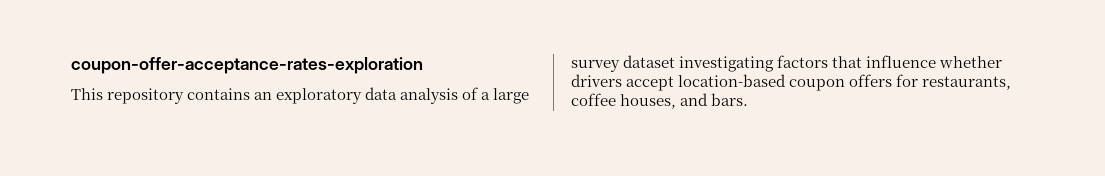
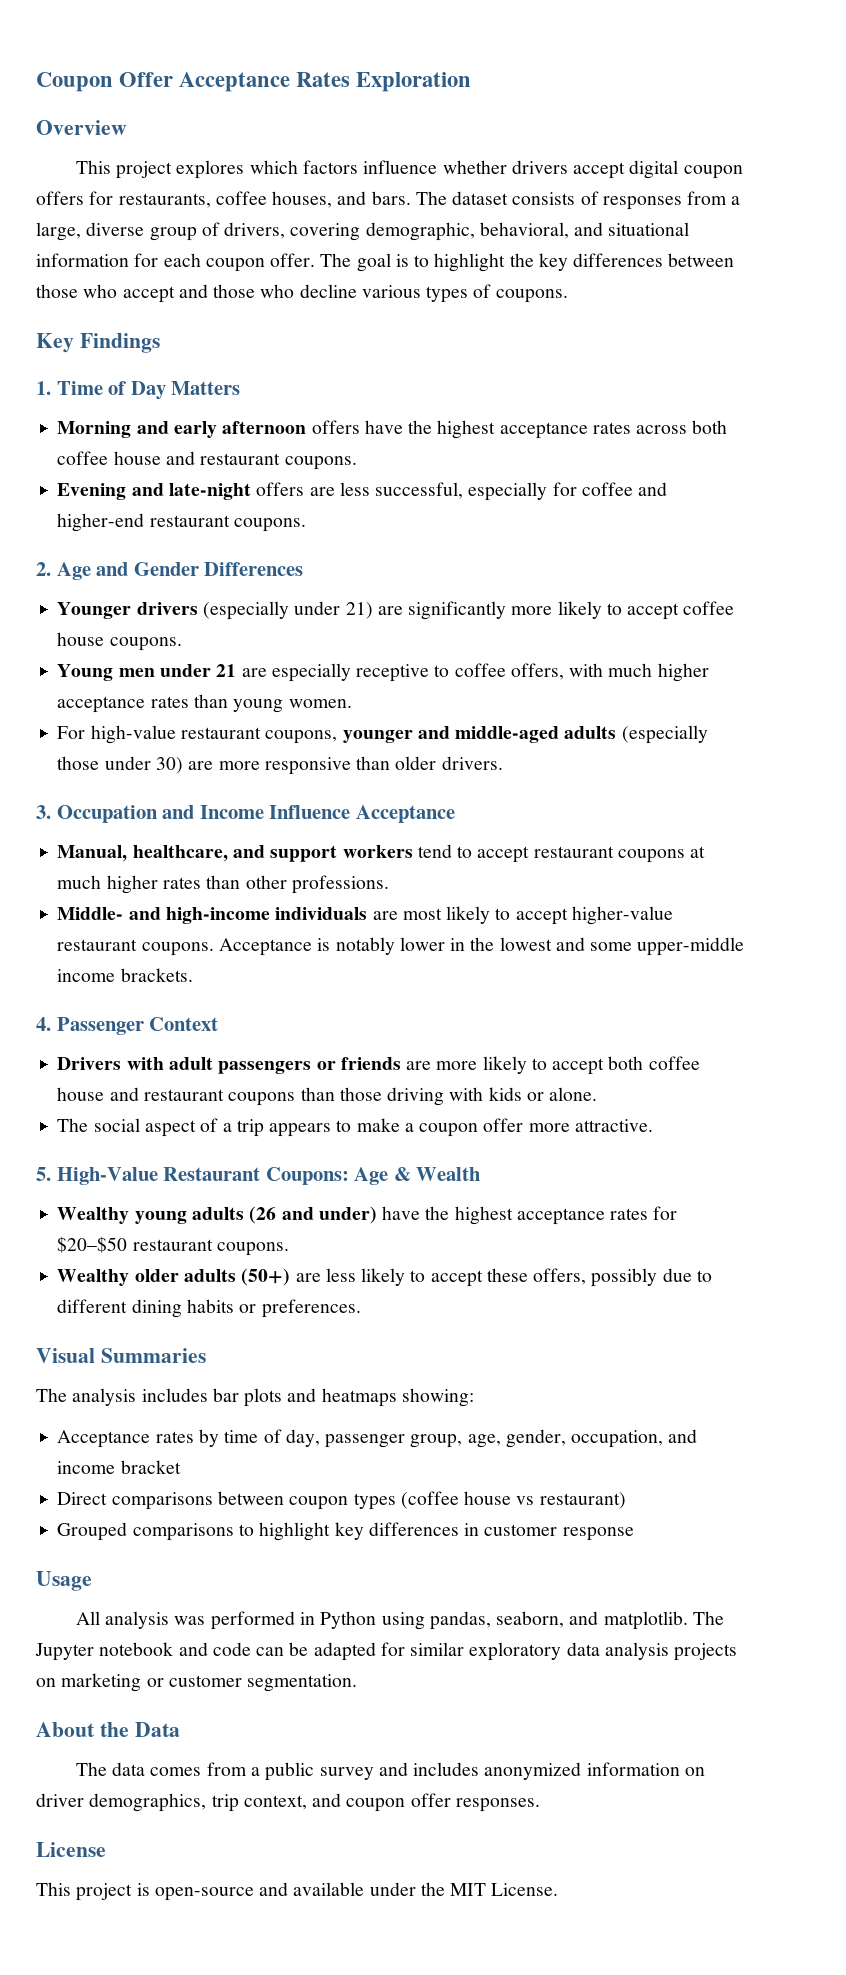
- coupon-offer-acceptance-rates-exploration
- This repository contains an exploratory data analysis of a large survey dataset investigating factors that influence whether drivers accept location-based coupon offers for restaurants, coffee houses, and bars.
+ Coupon Offer Acceptance Rates Exploration
+ Overview
+ This project explores which factors influence whether drivers accept digital coupon offers for restaurants, coffee houses, and bars.
+ The dataset consists of responses from a large, diverse group of drivers, covering demographic, behavioral, and situational information for each coupon offer. The goal is to highlight the key differences between those who accept and those who decline various types of coupons.
+ Key Findings
+ 1. Time of Day Matters
+ Morning and early afternoon offers have the highest acceptance rates across both coffee house and restaurant coupons.
+ Evening and late-night offers are less successful, especially for coffee and higher-end restaurant coupons.
+ 2. Age and Gender Differences
+ Younger drivers (especially under 21) are significantly more likely to accept coffee house coupons.
+ Young men under 21 are especially receptive to coffee offers, with much higher acceptance rates than young women.
+ For high-value restaurant coupons, younger and middle-aged adults (especially those under 30) are more responsive than older drivers.
+ 3. Occupation and Income Influence Acceptance
+ Manual, healthcare, and support workers tend to accept restaurant coupons at much higher rates than other professions.
+ Middle- and high-income individuals are most likely to accept higher-value restaurant coupons. Acceptance is notably lower in the lowest and some upper-middle income brackets.
+ 4. Passenger Context
+ Drivers with adult passengers or friends are more likely to accept both coffee house and restaurant coupons than those driving with kids or alone.
+ The social aspect of a trip appears to make a coupon offer more attractive.
+ 5. High-Value Restaurant Coupons: Age & Wealth
+ Wealthy young adults (26 and under) have the highest acceptance rates for $20–$50 restaurant coupons.
+ Wealthy older adults (50+) are less likely to accept these offers, possibly due to different dining habits or preferences.
+ Visual Summaries
+ The analysis includes bar plots and heatmaps showing:
+ Acceptance rates by time of day, passenger group, age, gender, occupation, and income bracket
+ Direct comparisons between coupon types (coffee house vs restaurant)
+ Grouped comparisons to highlight key differences in customer response
+ Usage
+ All analysis was performed in Python using pandas, seaborn, and matplotlib. The Jupyter notebook and code can be adapted for similar exploratory data analysis projects on marketing or customer segmentation.
+ About the Data
+ The data comes from a public survey and includes anonymized information on driver demographics, trip context, and coupon offer responses.
+ License
+ This project is open-source and available under the MIT License.

